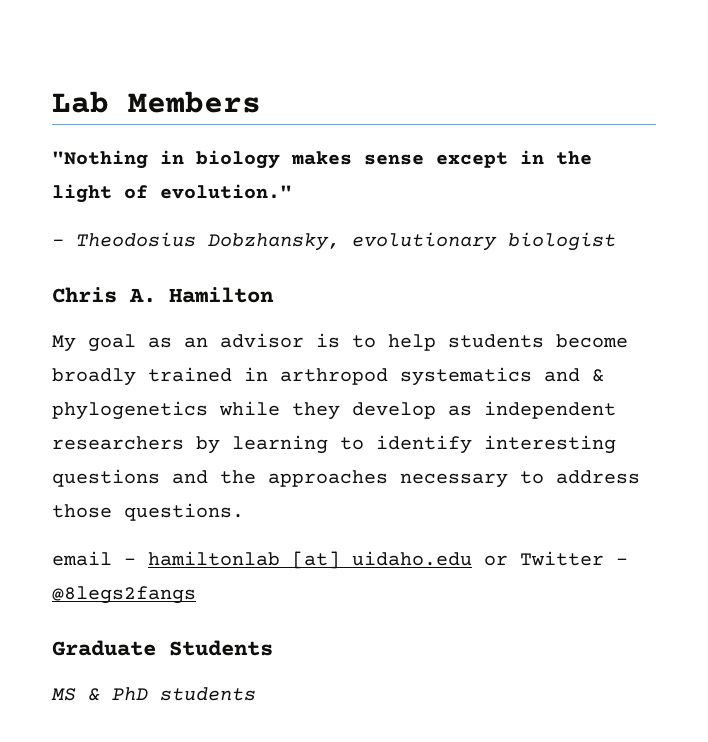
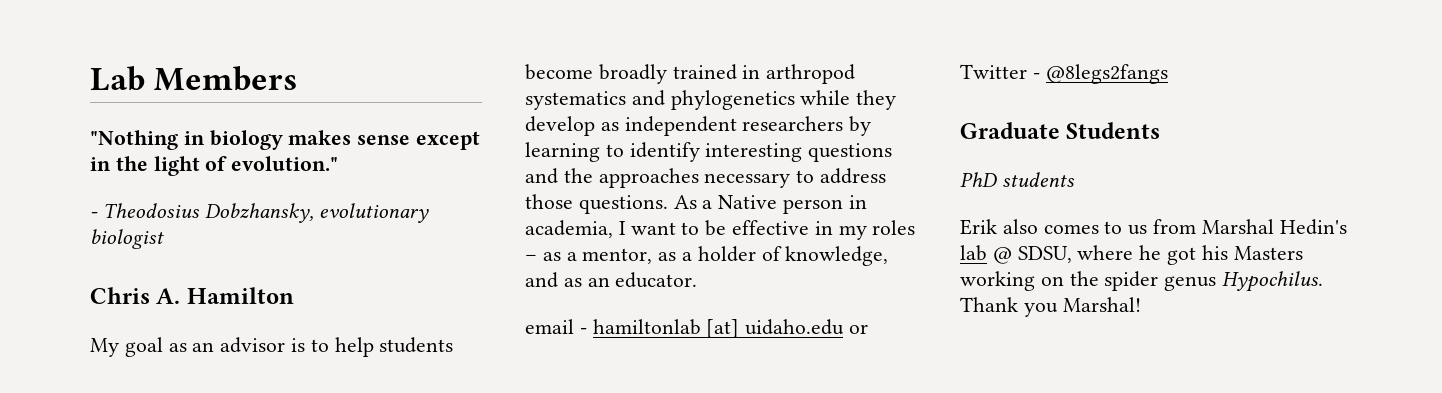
- My goal as an advisor is to help students become broadly trained in arthropod systematics and & phylogenetics while they develop as independent researchers by learning to identify interesting questions and the approaches necessary to address those questions.
+ My goal as an advisor is to help students become broadly trained in arthropod systematics and phylogenetics while they develop as independent researchers by learning to identify interesting questions and the approaches necessary to address those questions. As a Native person in academia, I want to be effective in my roles – as a mentor, as a holder of knowledge, and as an educator.
- MS & PhD students
+ PhD students
+ Erik also comes to us from Marshal Hedin's lab @ SDSU, where he got his Masters working on the spider genus Hypochilus. Thank you Marshal!

